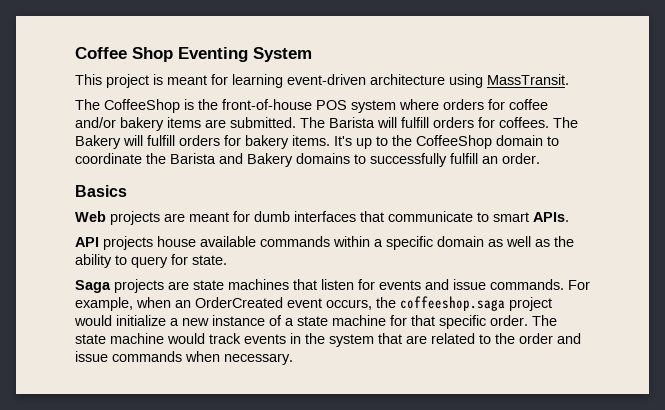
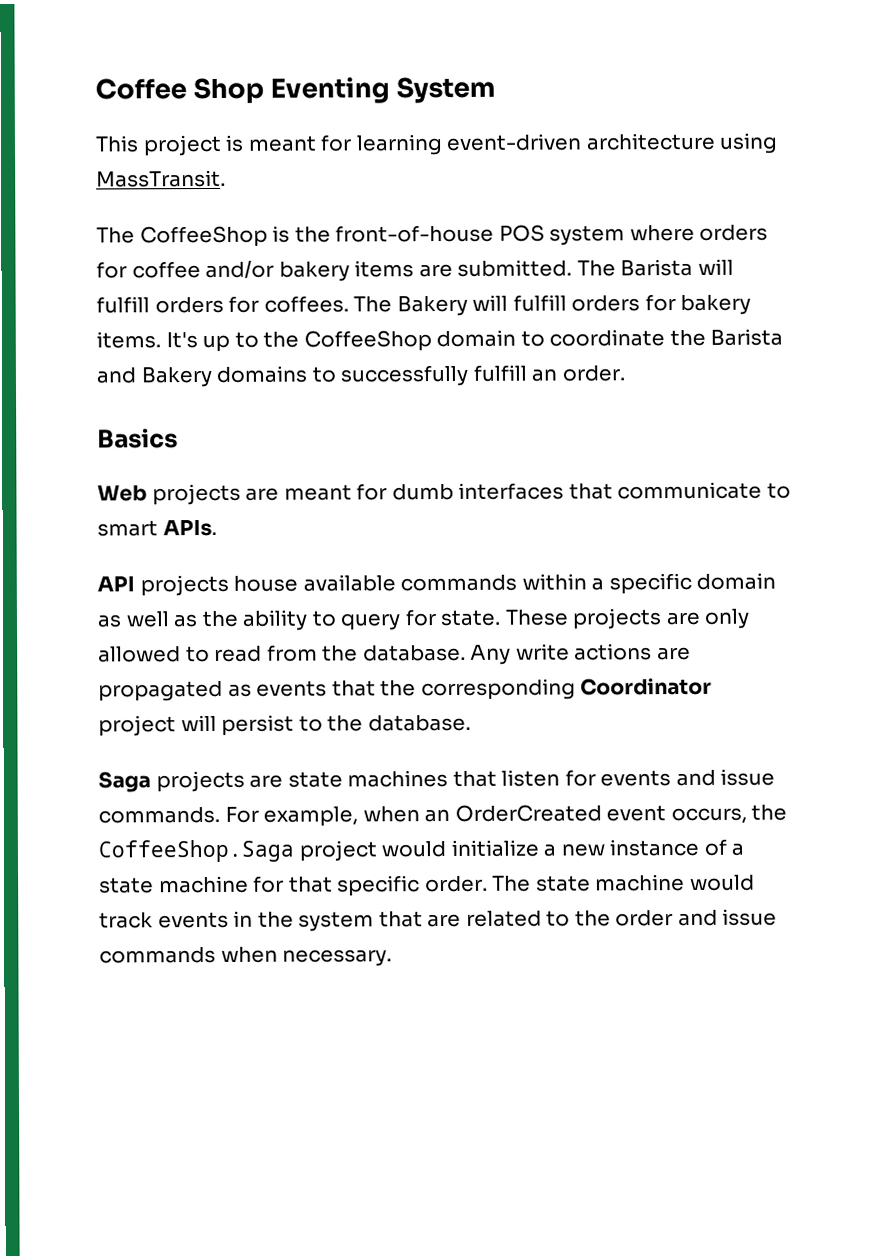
+ These projects are only allowed to read from the database. Any write actions are propagated as events that the corresponding Coordinator project will persist to the database.
- For example, when an OrderCreated event occurs, the coffeeshop.saga project would initialize a new instance of a state machine for that specific order.
+ For example, when an OrderCreated event occurs, the CoffeeShop.Saga project would initialize a new instance of a state machine for that specific order.

